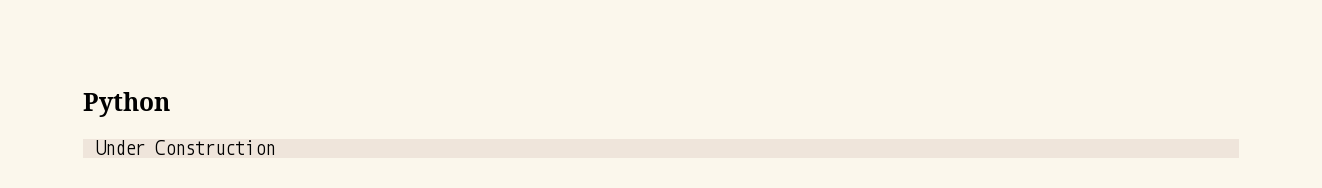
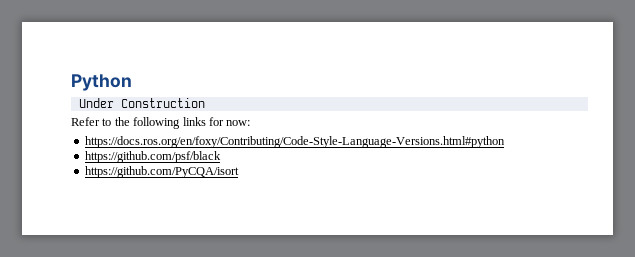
+ Refer to the following links for now:
+ https://docs.ros.org/en/foxy/Contributing/Code-Style-Language-Versions.html#python
+ https://github.com/psf/black
+ https://github.com/PyCQA/isort

